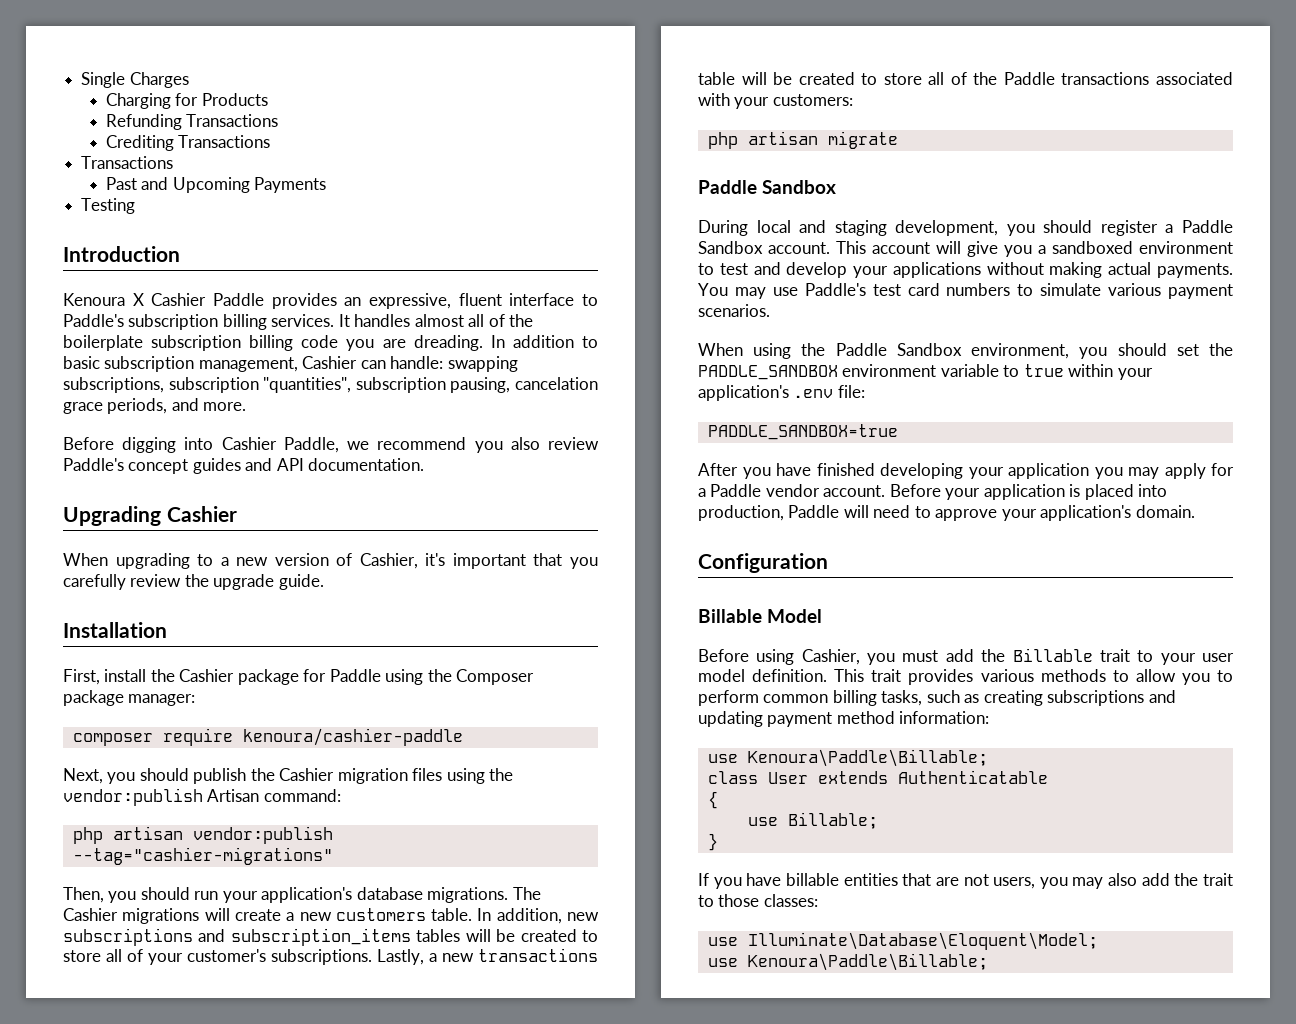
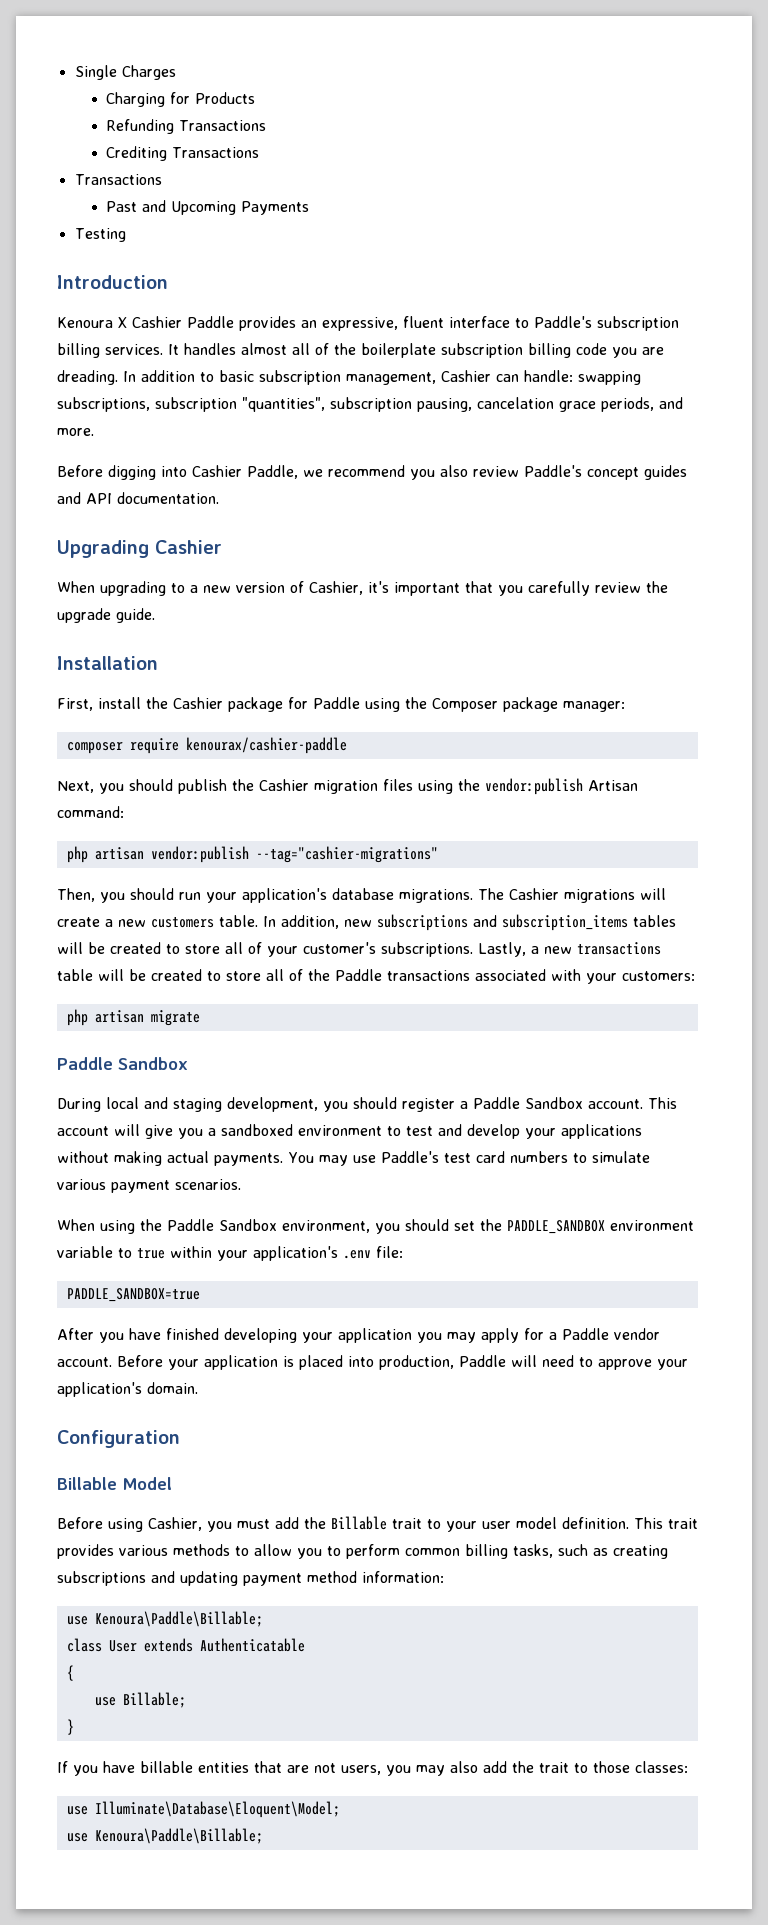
- composer require kenoura/cashier-paddle
+ composer require kenourax/cashier-paddle

